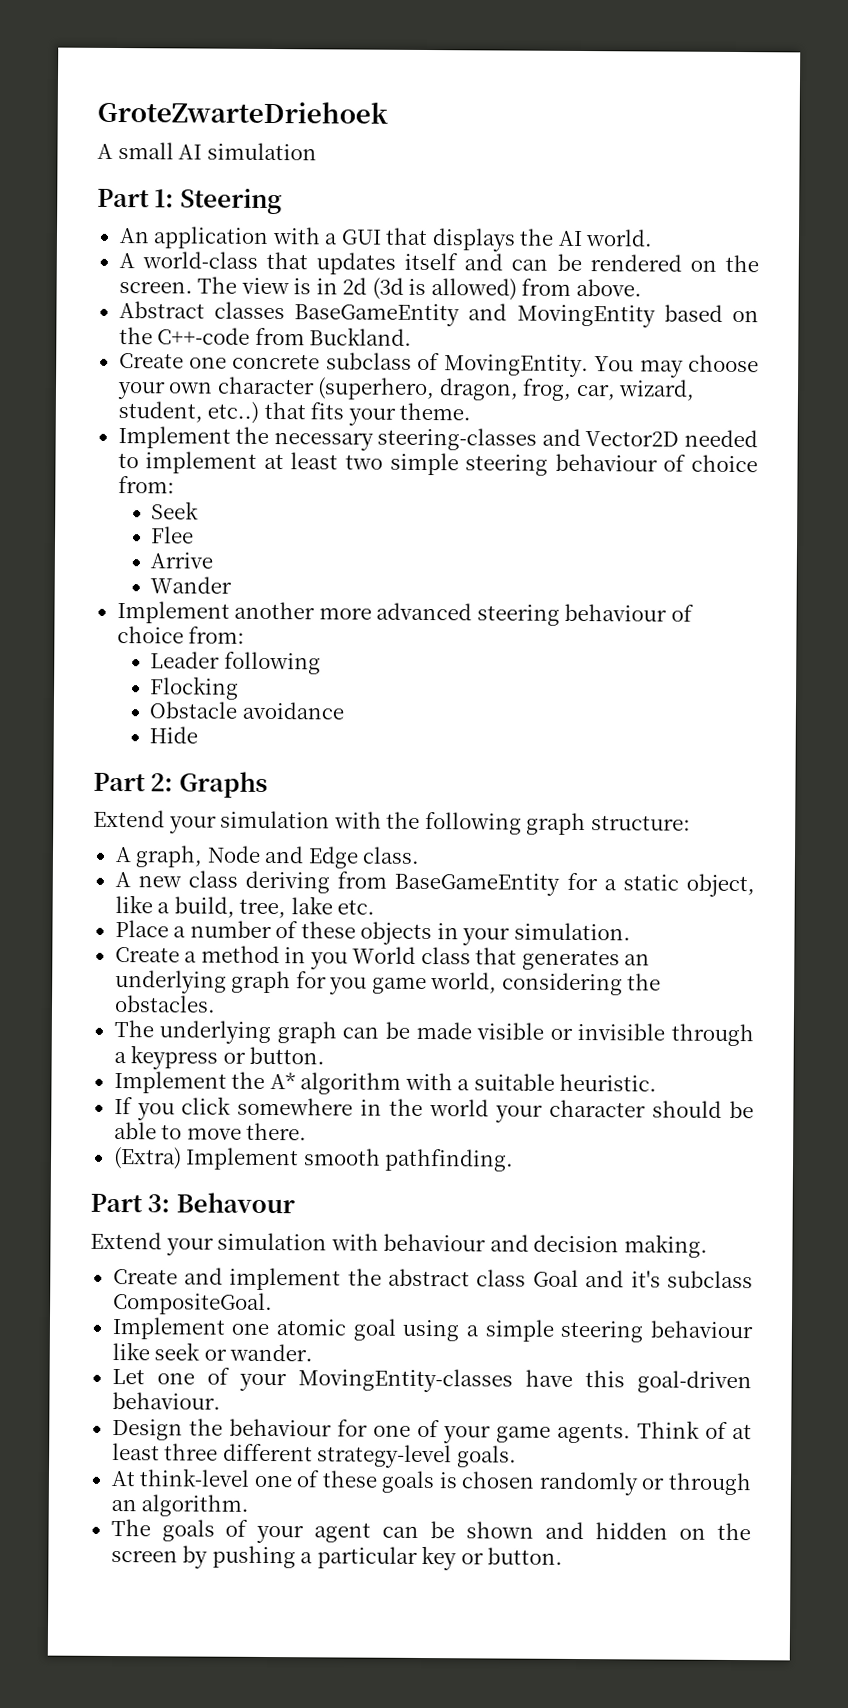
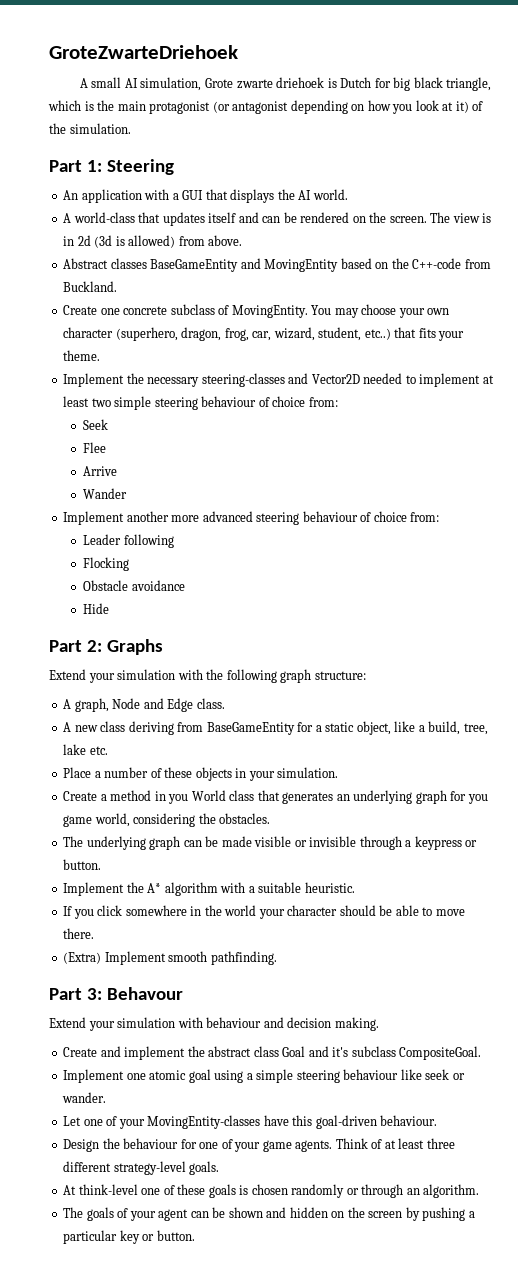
- A small AI simulation
+ A small AI simulation, Grote zwarte driehoek is Dutch for big black triangle, which is the main protagonist (or antagonist depending on how you look at it) of the simulation.

